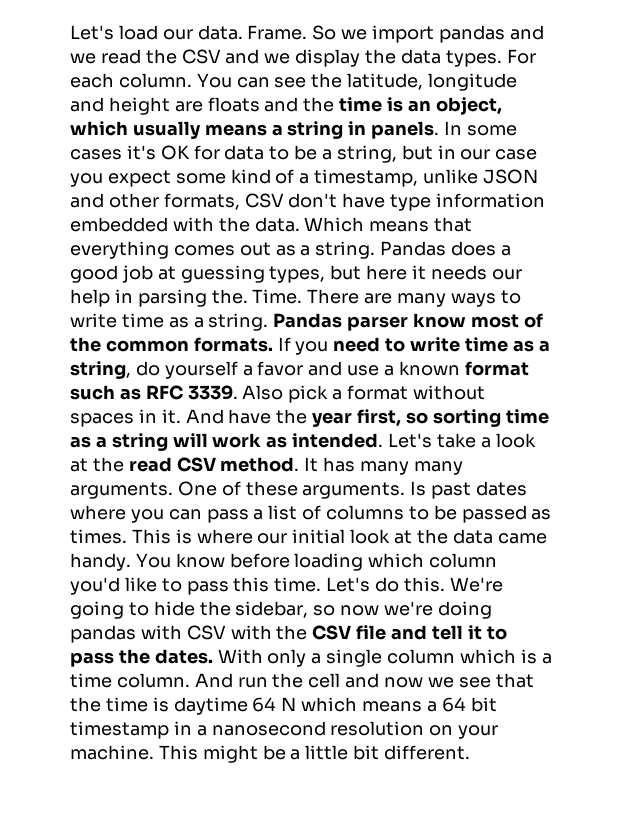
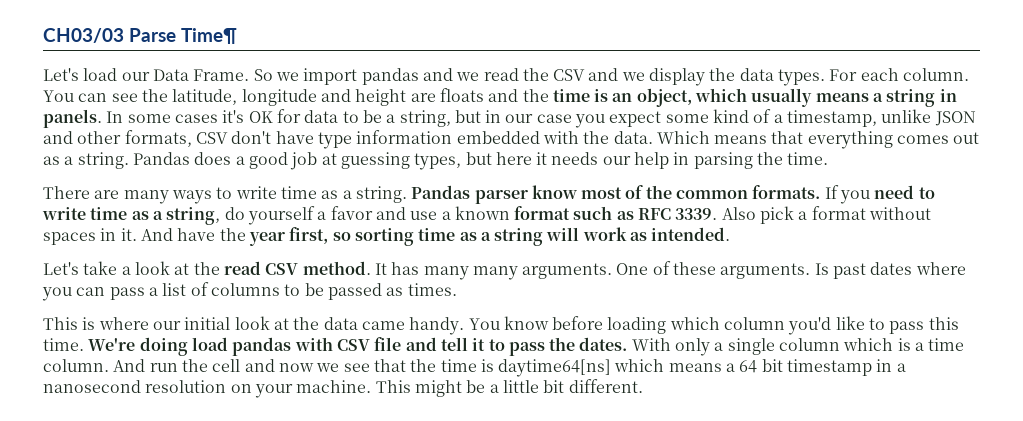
+ CH03/03 Parse Time¶
- Let's load our data. Frame.
+ Let's load our Data Frame.
- Pandas does a good job at guessing types, but here it needs our help in parsing the. Time. There are many ways to write time as a string.
+ Pandas does a good job at guessing types, but here it needs our help in parsing the time.
+ There are many ways to write time as a string.
- And have the year first, so sorting time as a string will work as intended. Let's take a look at the read CSV method.
+ And have the year first, so sorting time as a string will work as intended.
+ Let's take a look at the read CSV method.
- Is past dates where you can pass a list of columns to be passed as times. This is where our initial look at the data came handy.
+ Is past dates where you can pass a list of columns to be passed as times.
+ This is where our initial look at the data came handy.
- Let's do this. We're going to hide the sidebar, so now we're doing pandas with CSV with the CSV file and tell it to pass the dates.
+ We're doing load pandas with CSV file and tell it to pass the dates.
- And run the cell and now we see that the time is daytime 64 N which means a 64 bit timestamp in a nanosecond resolution on your machine.
+ And run the cell and now we see that the time is daytime64[ns] which means a 64 bit timestamp in a nanosecond resolution on your machine.

